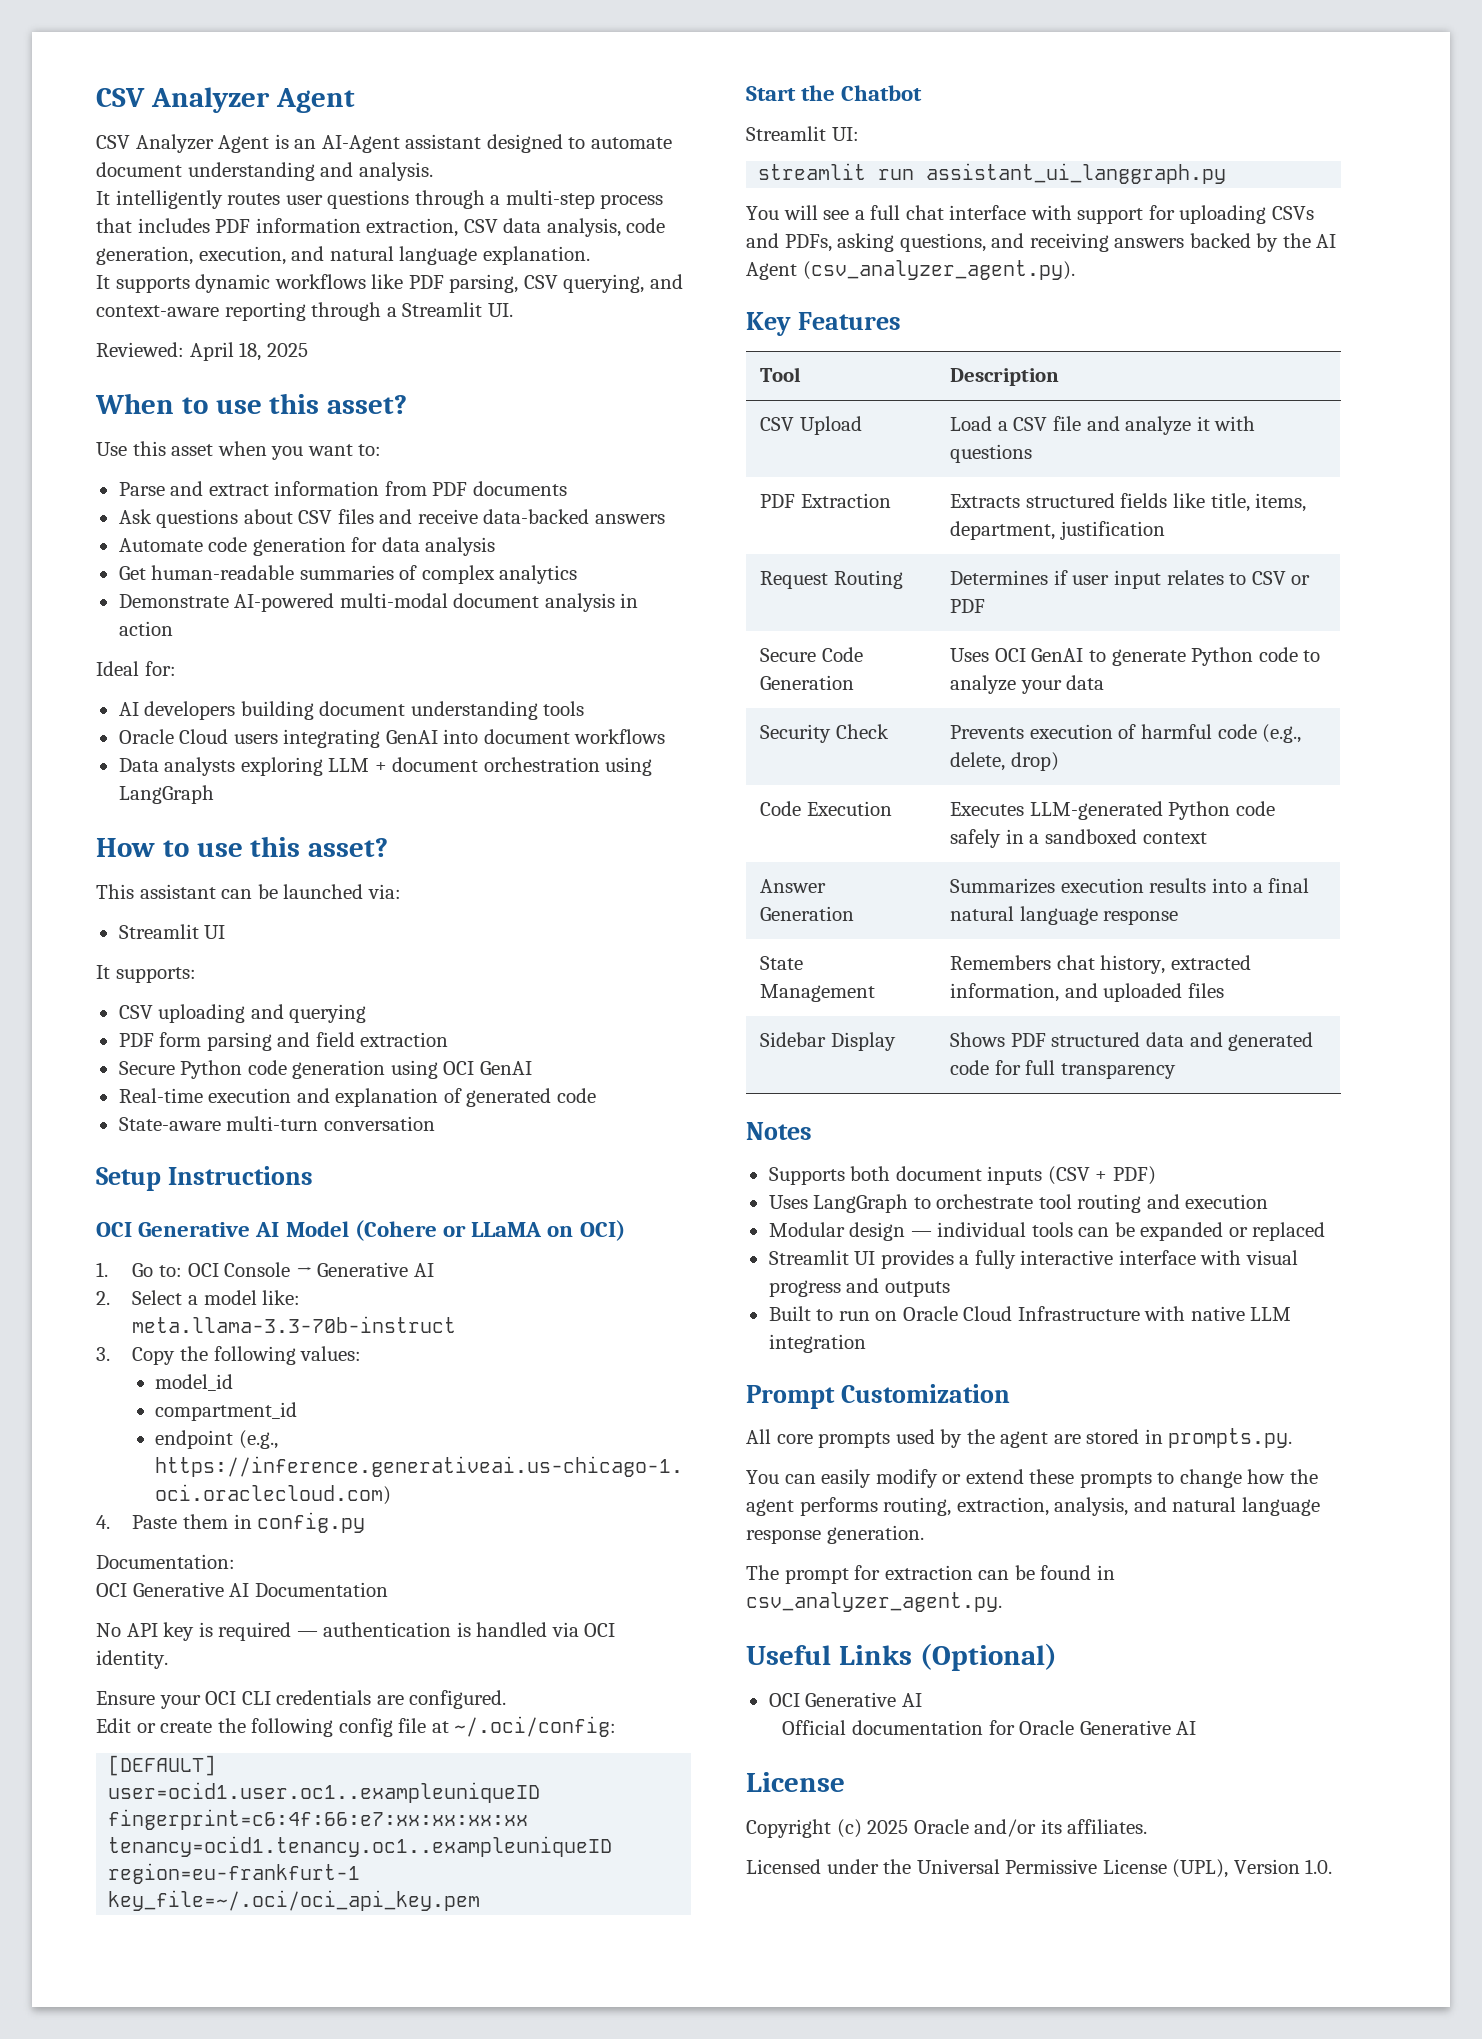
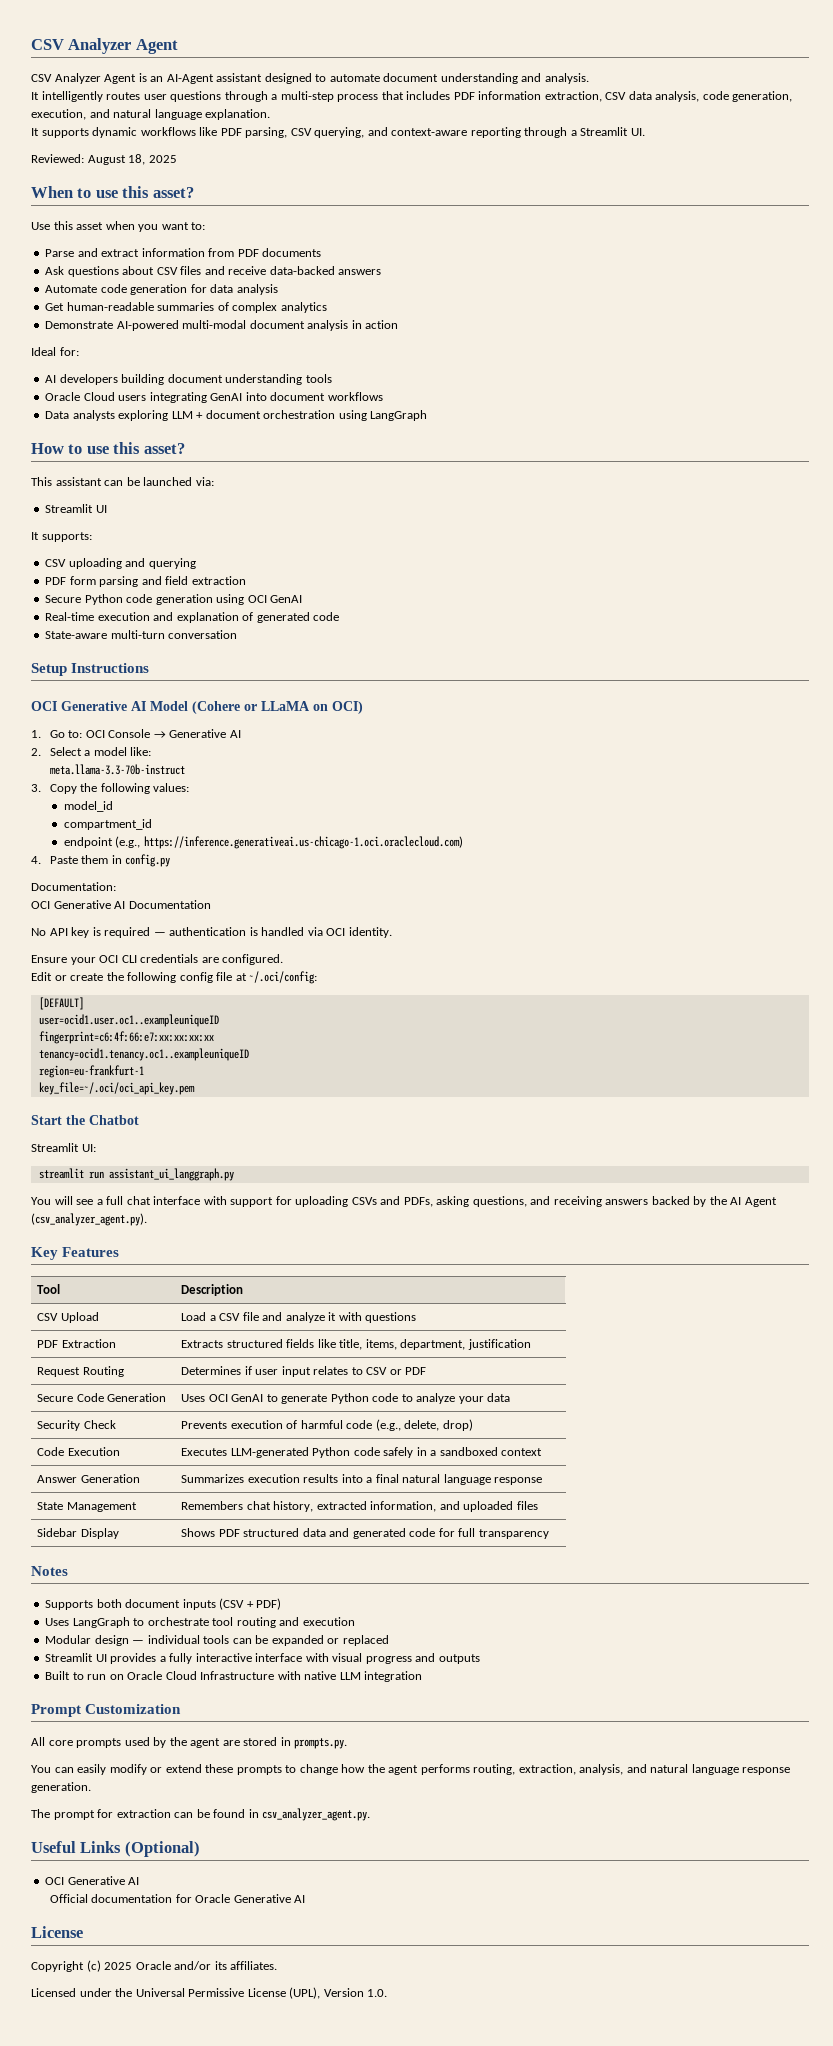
- Reviewed: April 18, 2025
+ Reviewed: August 18, 2025

